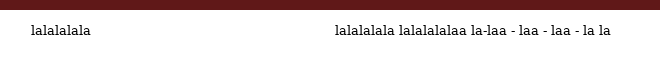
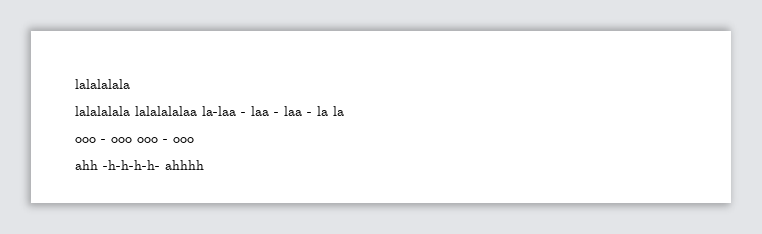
+ ooo - ooo ooo - ooo
+ ahh -h-h-h-h- ahhhh

